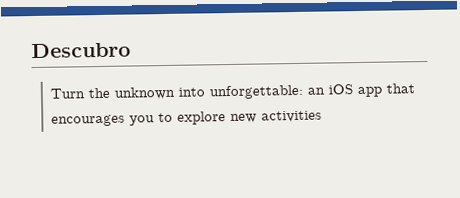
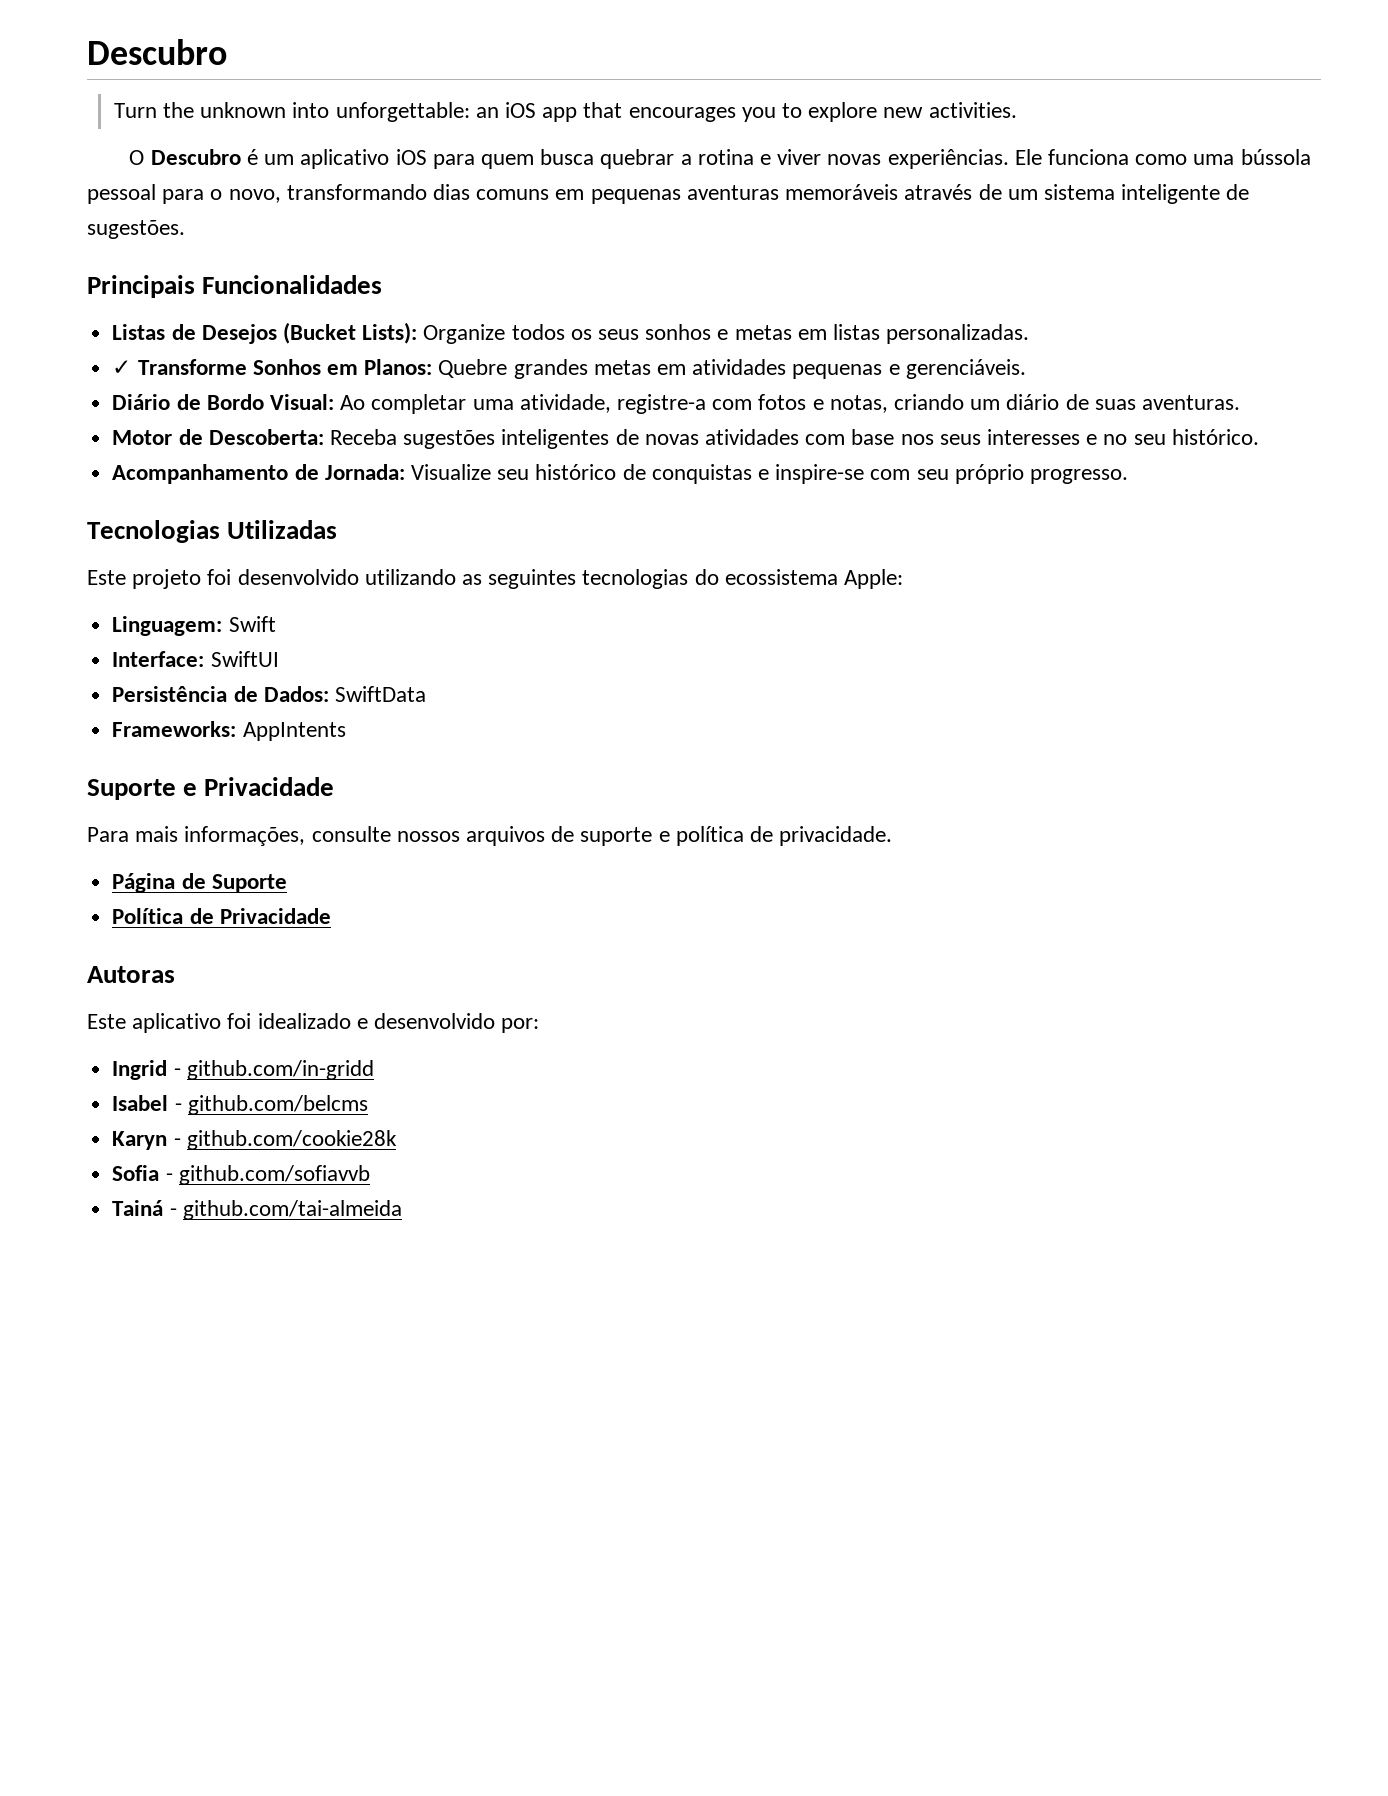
- Turn the unknown into unforgettable: an iOS app that encourages you to explore new activities
+ Turn the unknown into unforgettable: an iOS app that encourages you to explore new activities.
+ O Descubro é um aplicativo iOS para quem busca quebrar a rotina e viver novas experiências. Ele funciona como uma bússola pessoal para o novo, transformando dias comuns em pequenas aventuras memoráveis através de um sistema inteligente de sugestões.
+ Principais Funcionalidades
+ Listas de Desejos (Bucket Lists): Organize todos os seus sonhos e metas em listas personalizadas.
+ ✓ Transforme Sonhos em Planos: Quebre grandes metas em atividades pequenas e gerenciáveis.
+ Diário de Bordo Visual: Ao completar uma atividade, registre-a com fotos e notas, criando um diário de suas aventuras.
+ Motor de Descoberta: Receba sugestões inteligentes de novas atividades com base nos seus interesses e no seu histórico.
+ Acompanhamento de Jornada: Visualize seu histórico de conquistas e inspire-se com seu próprio progresso.
+ Tecnologias Utilizadas
+ Este projeto foi desenvolvido utilizando as seguintes tecnologias do ecossistema Apple:
+ Linguagem: Swift
+ Interface: SwiftUI
+ Persistência de Dados: SwiftData
+ Frameworks: AppIntents
+ Suporte e Privacidade
+ Para mais informações, consulte nossos arquivos de suporte e política de privacidade.
+ Página de Suporte
+ Política de Privacidade
+ Autoras
+ Este aplicativo foi idealizado e desenvolvido por:
+ Ingrid - github.com/in-gridd
+ Isabel - github.com/belcms
+ Karyn - github.com/cookie28k
+ Sofia - github.com/sofiavvb
+ Tainá - github.com/tai-almeida

